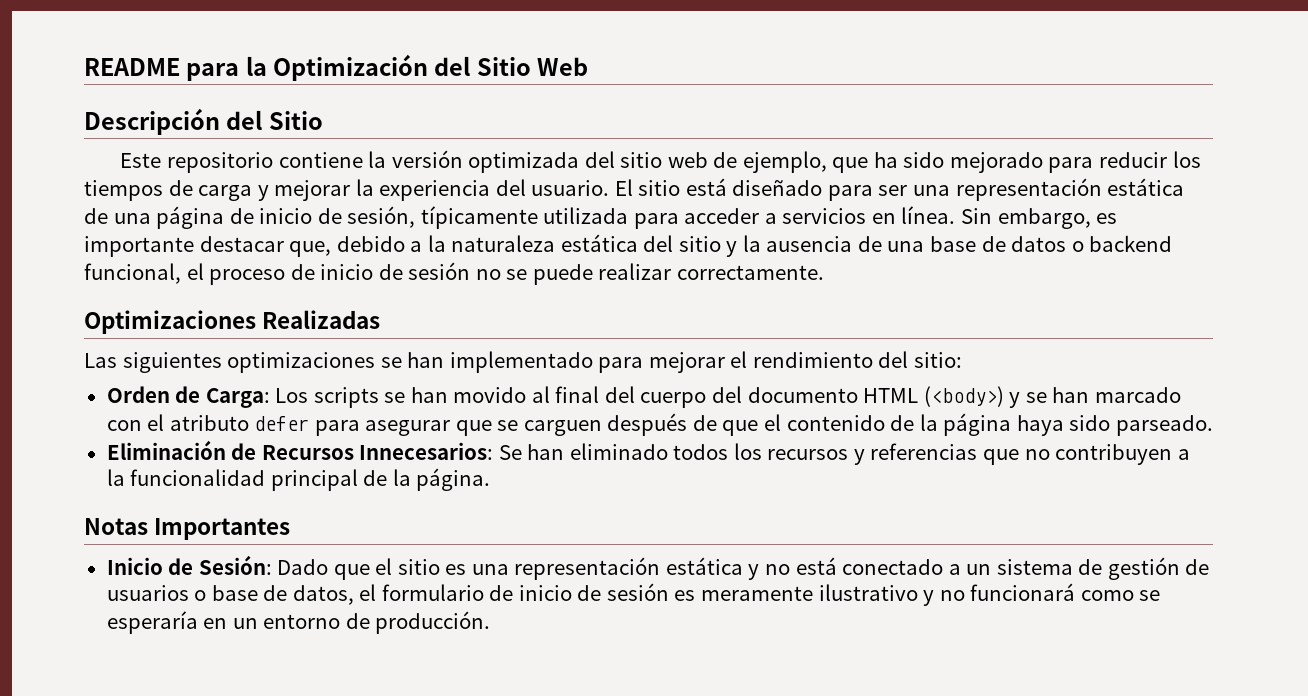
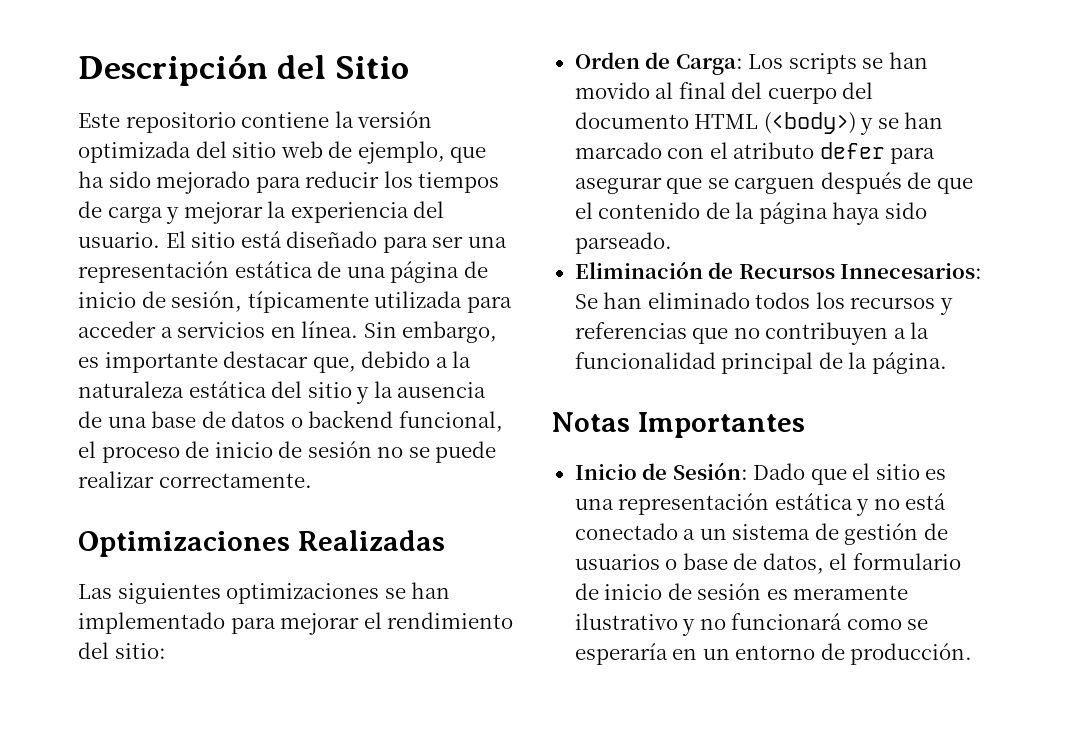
- README para la Optimización del Sitio Web

